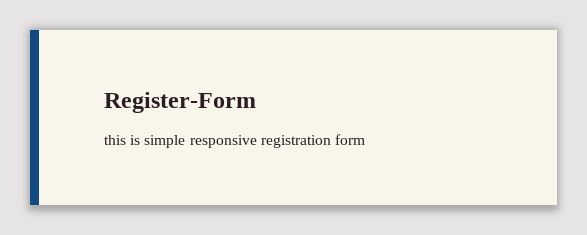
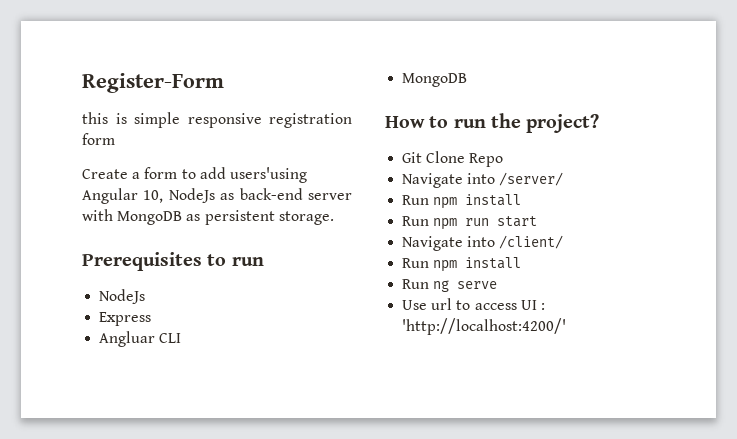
+ Create a form to add users'using Angular 10, NodeJs as back-end server with MongoDB as persistent storage.
+ Prerequisites to run
+ NodeJs
+ Express
+ Angluar CLI
+ MongoDB
+ How to run the project?
+ Git Clone Repo
+ Navigate into /server/
+ Run npm install
+ Run npm run start
+ Navigate into /client/
+ Run npm install
+ Run ng serve
+ Use url to access UI : 'http://localhost:4200/'

